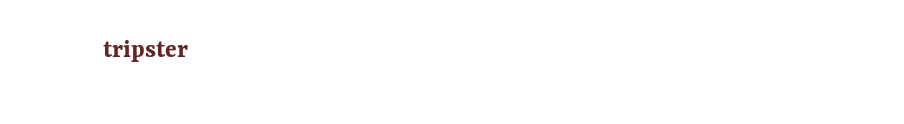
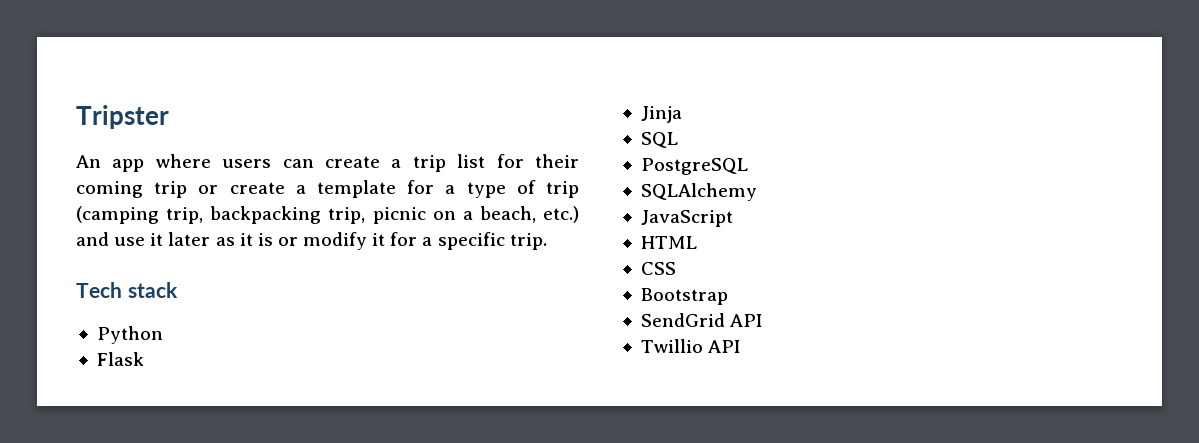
- tripster
+ Tripster
+ An app where users can create a trip list for their coming trip or create a template for a type of trip (camping trip, backpacking trip, picnic on a beach, etc.) and use it later as it is or modify it for a specific trip.
+ Tech stack
+ Python
+ Flask
+ Jinja
+ SQL
+ PostgreSQL
+ SQLAlchemy
+ JavaScript
+ HTML
+ CSS
+ Bootstrap
+ SendGrid API
+ Twillio API

